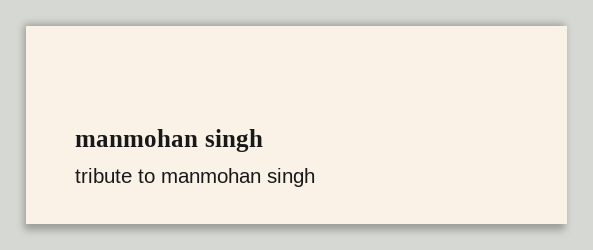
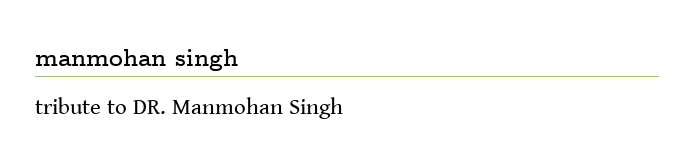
- tribute to manmohan singh
+ tribute to DR. Manmohan Singh

